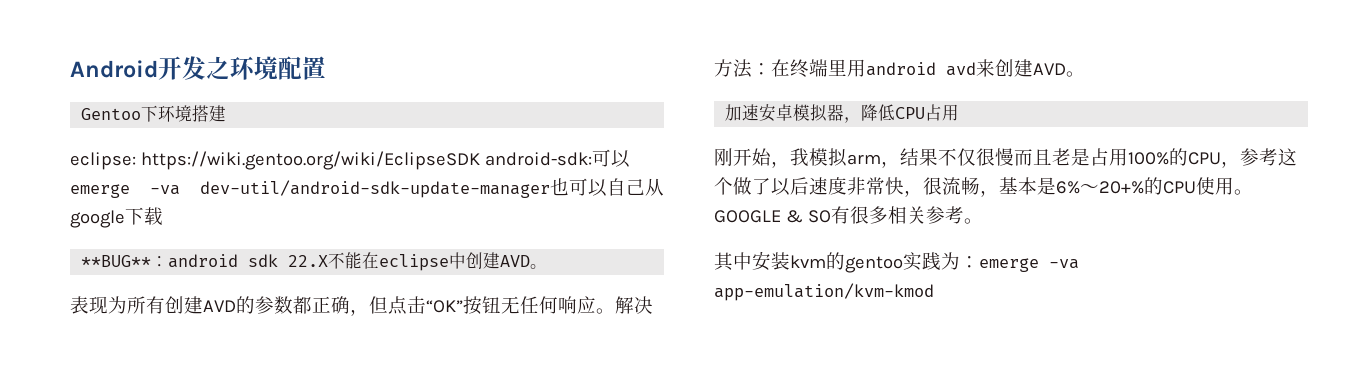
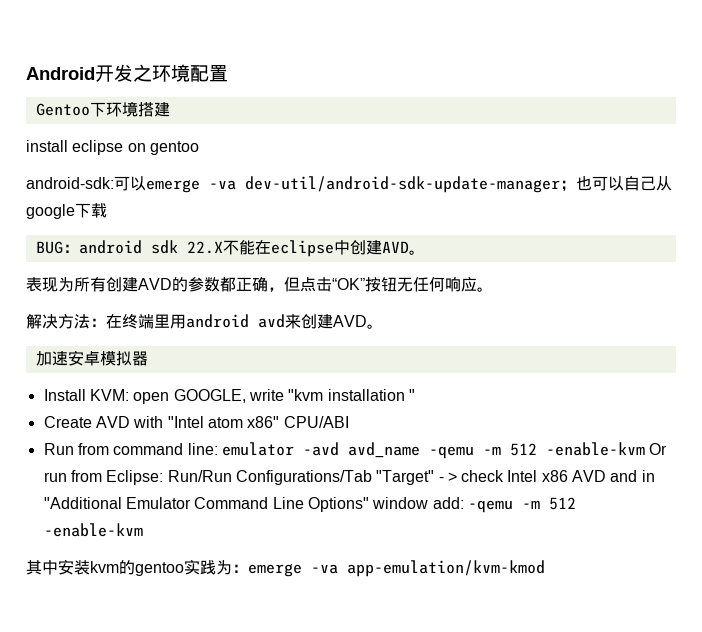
- eclipse: https://wiki.gentoo.org/wiki/EclipseSDK android-sdk:可以emerge -va dev-util/android-sdk-update-manager也可以自己从google下载
+ install eclipse on gentoo
+ android-sdk:可以emerge -va dev-util/android-sdk-update-manager；也可以自己从google下载
- **BUG**：android sdk 22.X不能在eclipse中创建AVD。
+ BUG：android sdk 22.X不能在eclipse中创建AVD。
- 表现为所有创建AVD的参数都正确，但点击“OK”按钮无任何响应。解决方法：在终端里用android avd来创建AVD。
+ 表现为所有创建AVD的参数都正确，但点击“OK”按钮无任何响应。
+ 解决方法：在终端里用android avd来创建AVD。
- 加速安卓模拟器，降低CPU占用
- 刚开始，我模拟arm，结果不仅很慢而且老是占用100%的CPU，参考这个做了以后速度非常快，很流畅，基本是6%～20+%的CPU使用。GOOGLE & SO有很多相关参考。
+ 加速安卓模拟器
+ Install KVM: open GOOGLE, write "kvm installation "
+ Create AVD with "Intel atom x86" CPU/ABI
+ Run from command line: emulator -avd avd_name -qemu -m 512 -enable-kvm Or run from Eclipse: Run/Run Configurations/Tab "Target" - > check Intel x86 AVD and in "Additional Emulator Command Line Options" window add: -qemu -m 512 -enable-kvm

